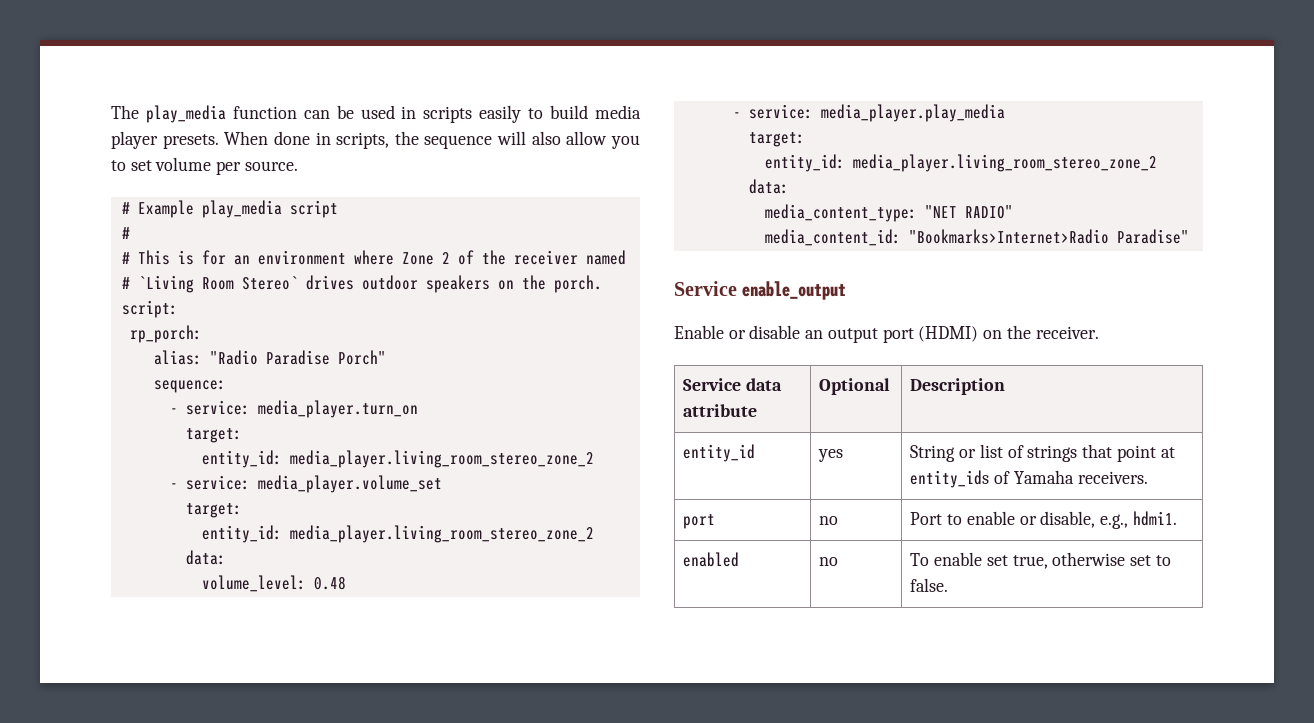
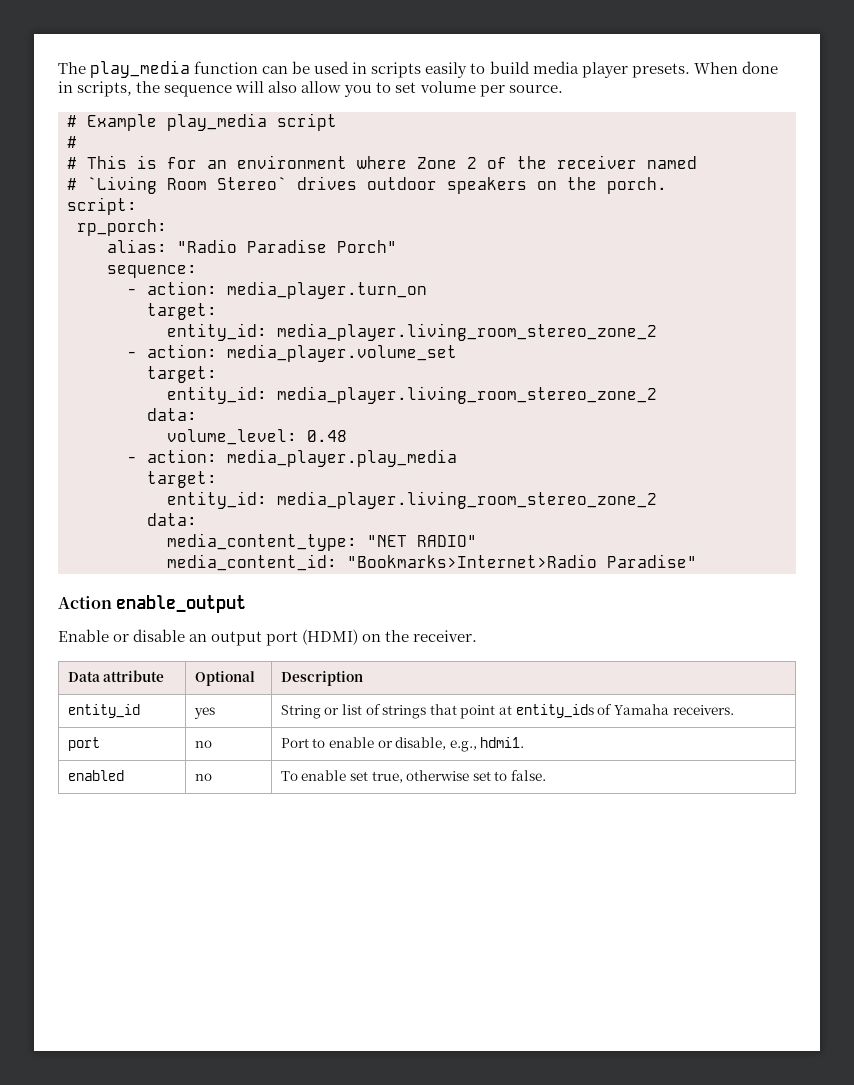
- - service: media_player.turn_on
+ - action: media_player.turn_on
- - service: media_player.volume_set
+ - action: media_player.volume_set
- - service: media_player.play_media
+ - action: media_player.play_media
- Service enable_output
+ Action enable_output
- Service data attribute | Optional | Description
+ Data attribute | Optional | Description

